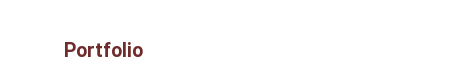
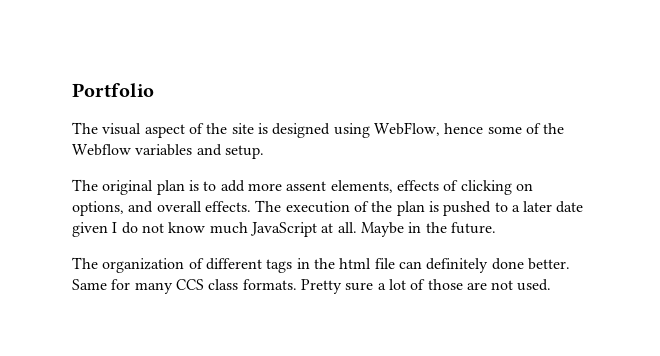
+ The visual aspect of the site is designed using WebFlow, hence some of the Webflow variables and setup.
+ The original plan is to add more assent elements, effects of clicking on options, and overall effects. The execution of the plan is pushed to a later date given I do not know much JavaScript at all. Maybe in the future.
+ The organization of different tags in the html file can definitely done better. Same for many CCS class formats. Pretty sure a lot of those are not used.

